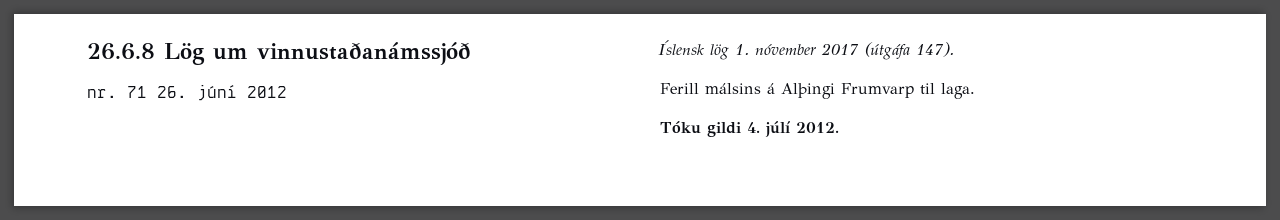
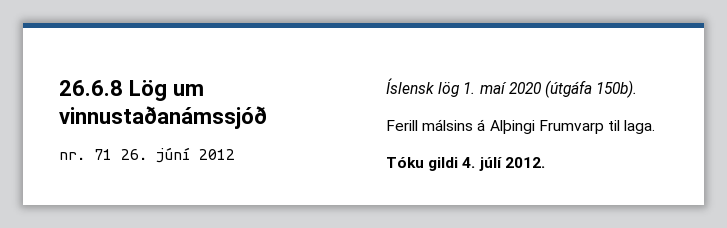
- Íslensk lög 1. nóvember 2017 (útgáfa 147).
+ Íslensk lög 1. maí 2020 (útgáfa 150b).

